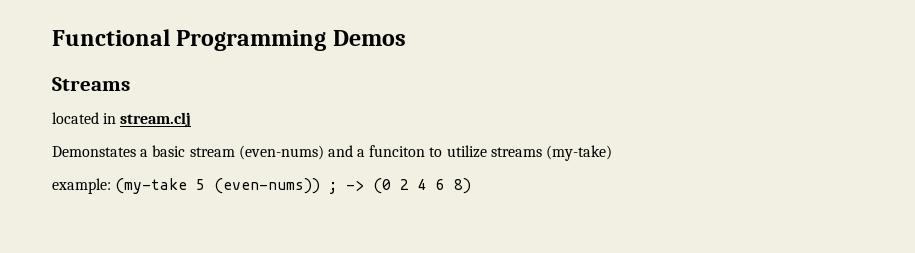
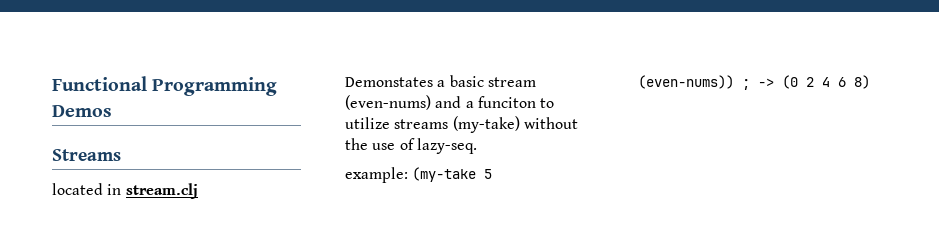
- Demonstates a basic stream (even-nums) and a funciton to utilize streams (my-take)
+ Demonstates a basic stream (even-nums) and a funciton to utilize streams (my-take) without the use of lazy-seq.

